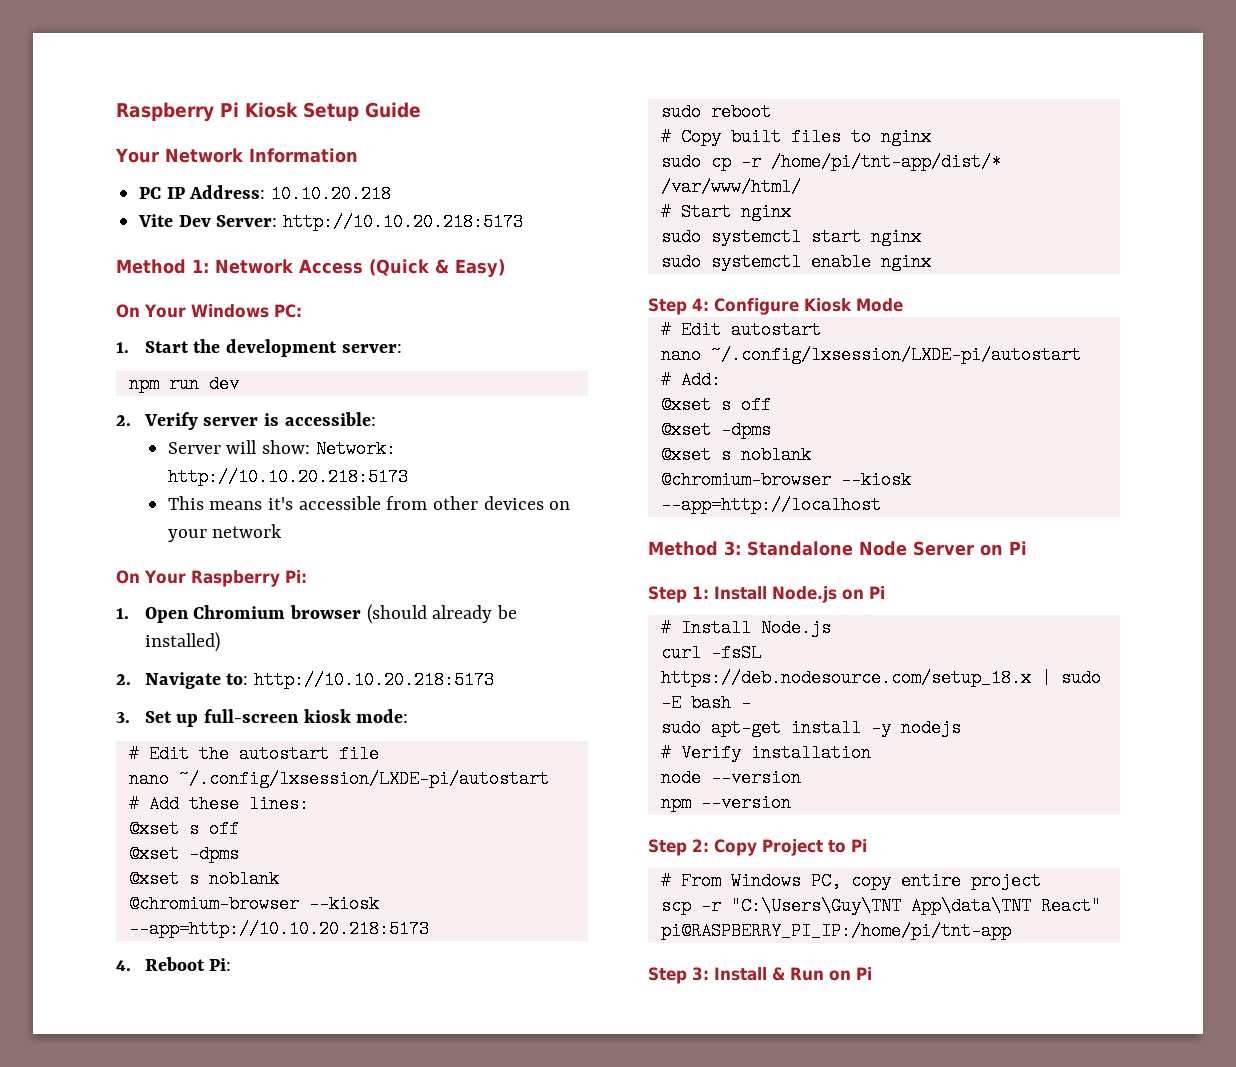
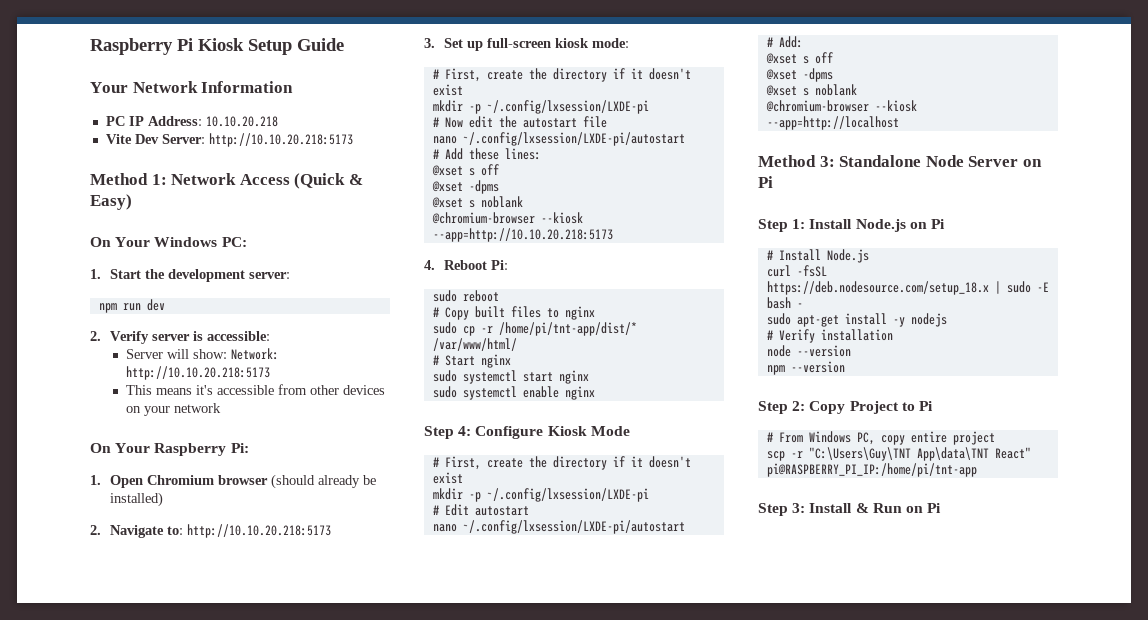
  3. Set up full-screen kiosk mode:
- # Edit the autostart file
+ # First, create the directory if it doesn't exist
+ mkdir -p ~/.config/lxsession/LXDE-pi
+ # Now edit the autostart file
  Step 4: Configure Kiosk Mode
+ # First, create the directory if it doesn't exist
+ mkdir -p ~/.config/lxsession/LXDE-pi

